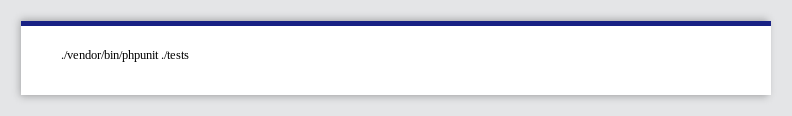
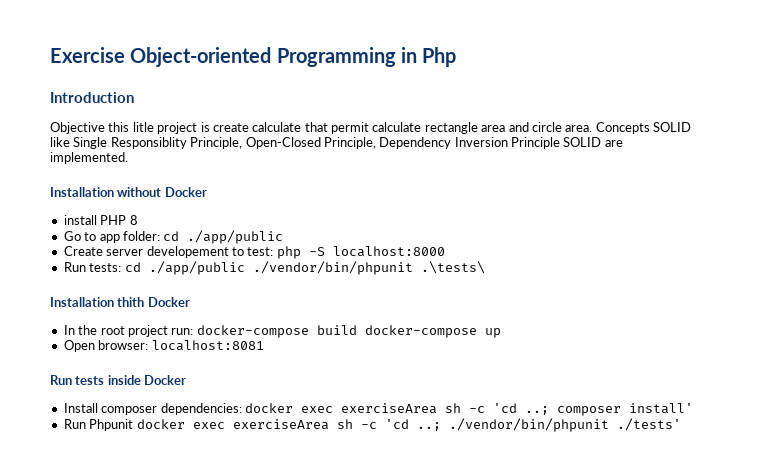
- ./vendor/bin/phpunit ./tests
+ Exercise Object-oriented Programming in Php
+ Introduction
+ Objective this litle project is create calculate that permit calculate rectangle area and circle area. Concepts SOLID like Single Responsiblity Principle, Open-Closed Principle, Dependency Inversion Principle SOLID are implemented.
+ Installation without Docker
+ install PHP 8
+ Go to app folder: cd ./app/public
+ Create server developement to test: php -S localhost:8000
+ Run tests: cd ./app/public ./vendor/bin/phpunit .\tests\
+ Installation thith Docker
+ In the root project run: docker-compose build docker-compose up
+ Open browser: localhost:8081
+ Run tests inside Docker
+ Install composer dependencies: docker exec exerciseArea sh -c 'cd ..; composer install'
+ Run Phpunit docker exec exerciseArea sh -c 'cd ..; ./vendor/bin/phpunit ./tests'

